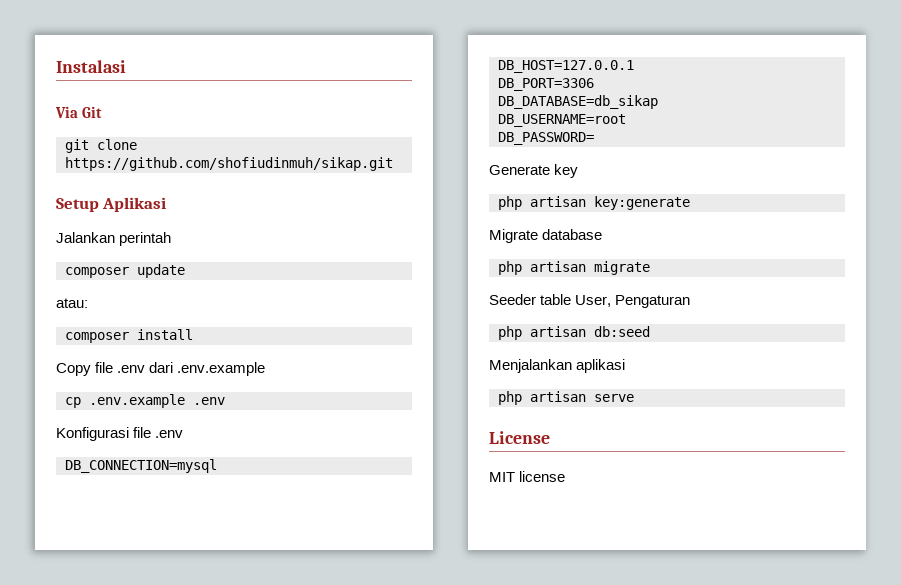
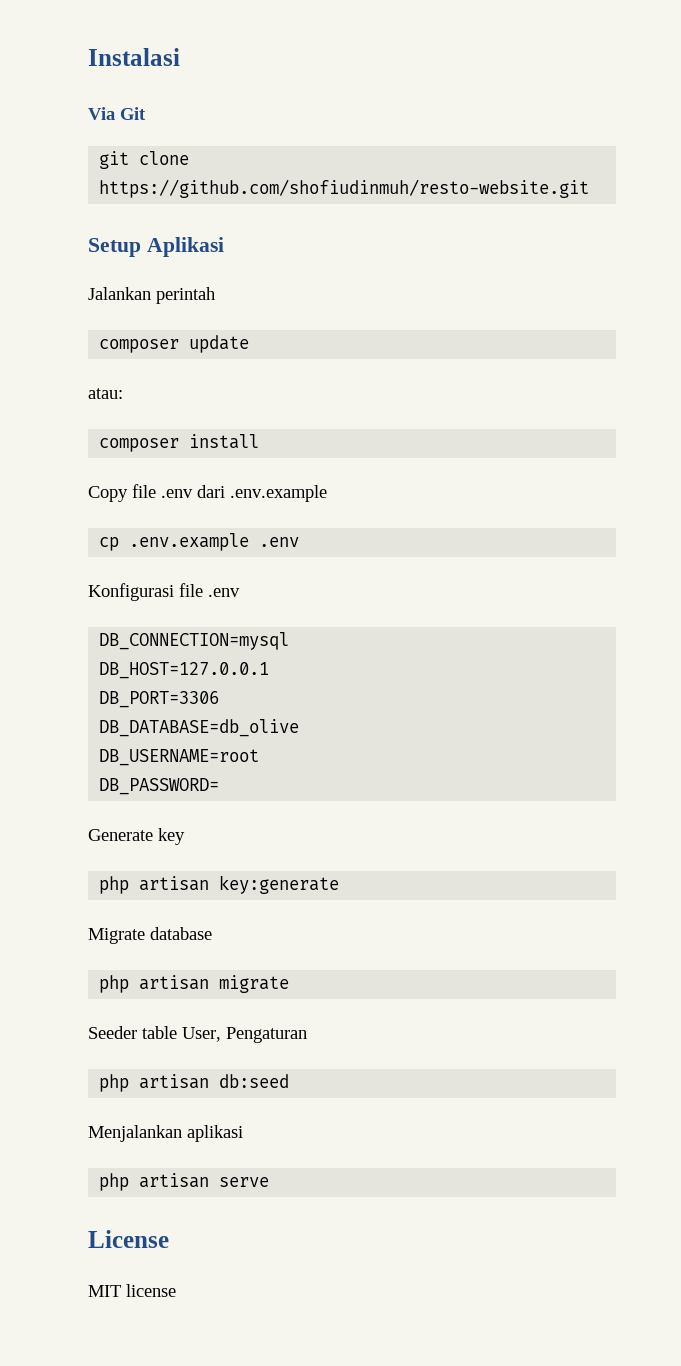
- git clone https://github.com/shofiudinmuh/sikap.git
+ git clone https://github.com/shofiudinmuh/resto-website.git
- DB_DATABASE=db_sikap
+ DB_DATABASE=db_olive

